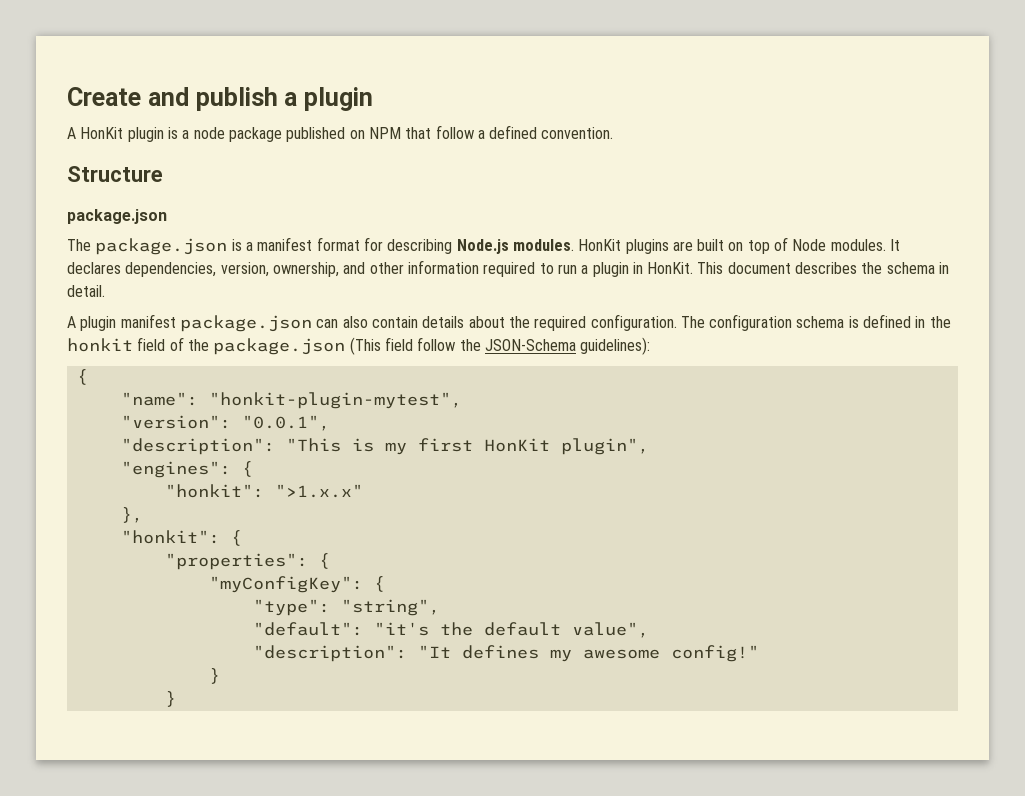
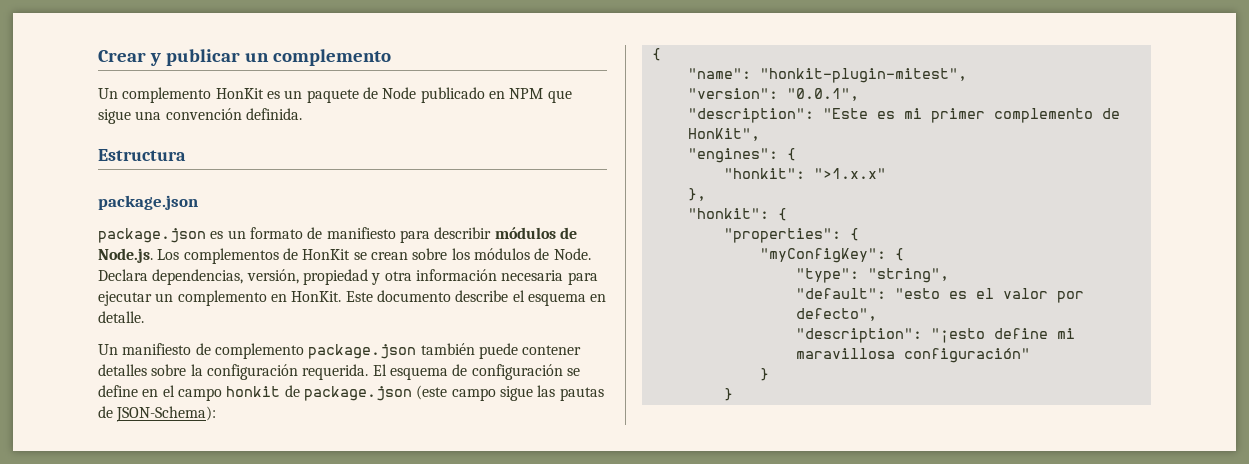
- Create and publish a plugin
- A HonKit plugin is a node package published on NPM that follow a defined convention.
- Structure
+ Crear y publicar un complemento
+ Un complemento HonKit es un paquete de Node publicado en NPM que sigue una convención definida.
+ Estructura
  package.json
- The package.json is a manifest format for describing Node.js modules. HonKit plugins are built on top of Node modules. It declares dependencies, version, ownership, and other information required to run a plugin in HonKit. This document describes the schema in detail.
- A plugin manifest package.json can also contain details about the required configuration. The configuration schema is defined in the honkit field of the package.json (This field follow the JSON-Schema guidelines):
+ package.json es un formato de manifiesto para describir módulos de Node.js. Los complementos de HonKit se crean sobre los módulos de Node. Declara dependencias, versión, propiedad y otra información necesaria para ejecutar un complemento en HonKit. Este documento describe el esquema en detalle.
+ Un manifiesto de complemento package.json también puede contener detalles sobre la configuración requerida. El esquema de configuración se define en el campo honkit de package.json (este campo sigue las pautas de JSON-Schema):
- "name": "honkit-plugin-mytest",
+ "name": "honkit-plugin-mitest",
- "description": "This is my first HonKit plugin",
+ "description": "Este es mi primer complemento de HonKit",
- "default": "it's the default value",
- "description": "It defines my awesome config!"
+ "default": "esto es el valor por defecto",
+ "description": "¡esto define mi maravillosa configuración"

